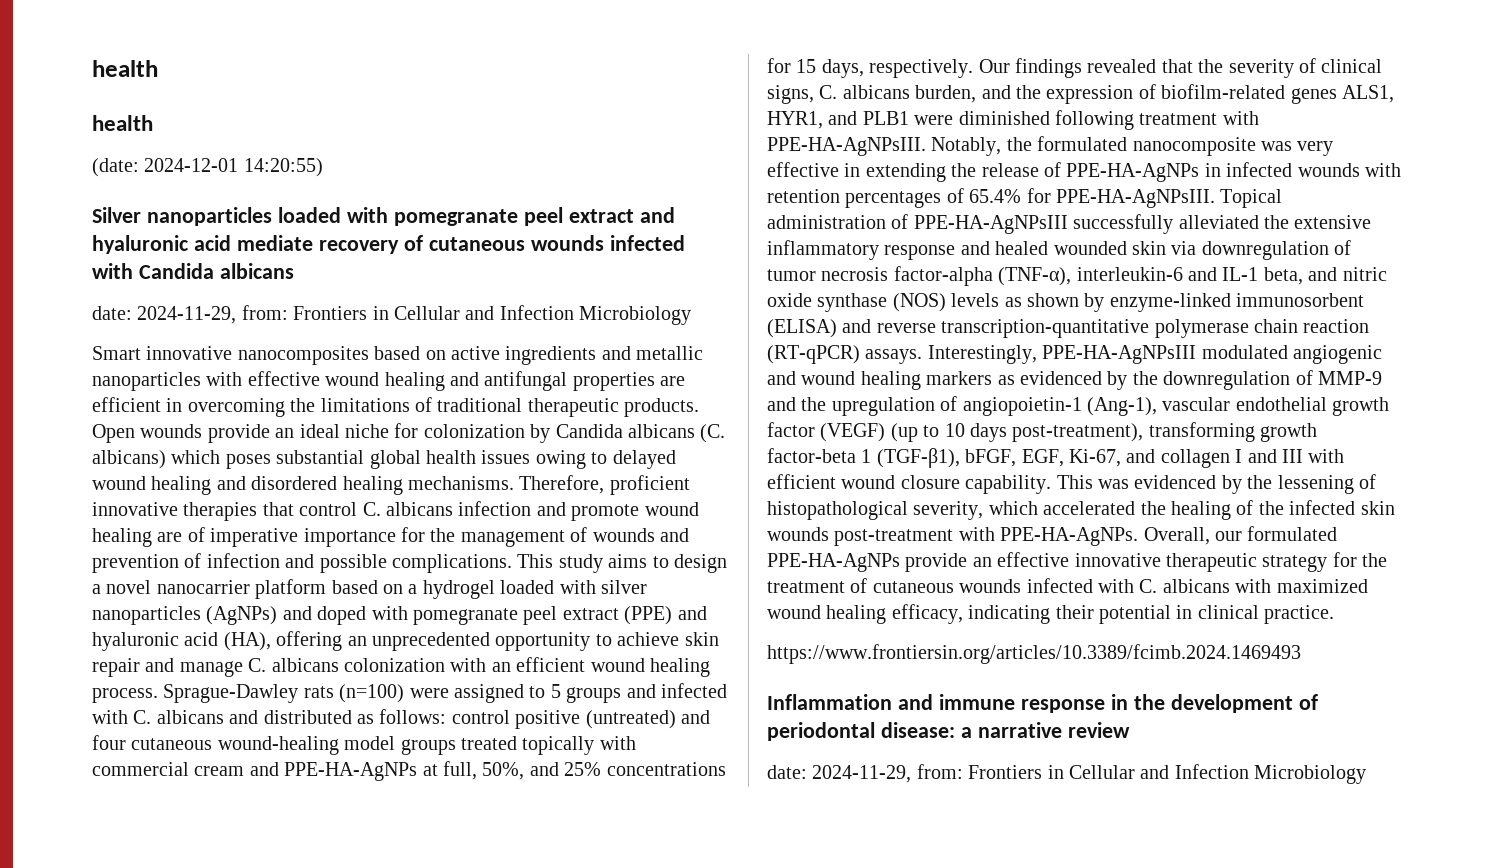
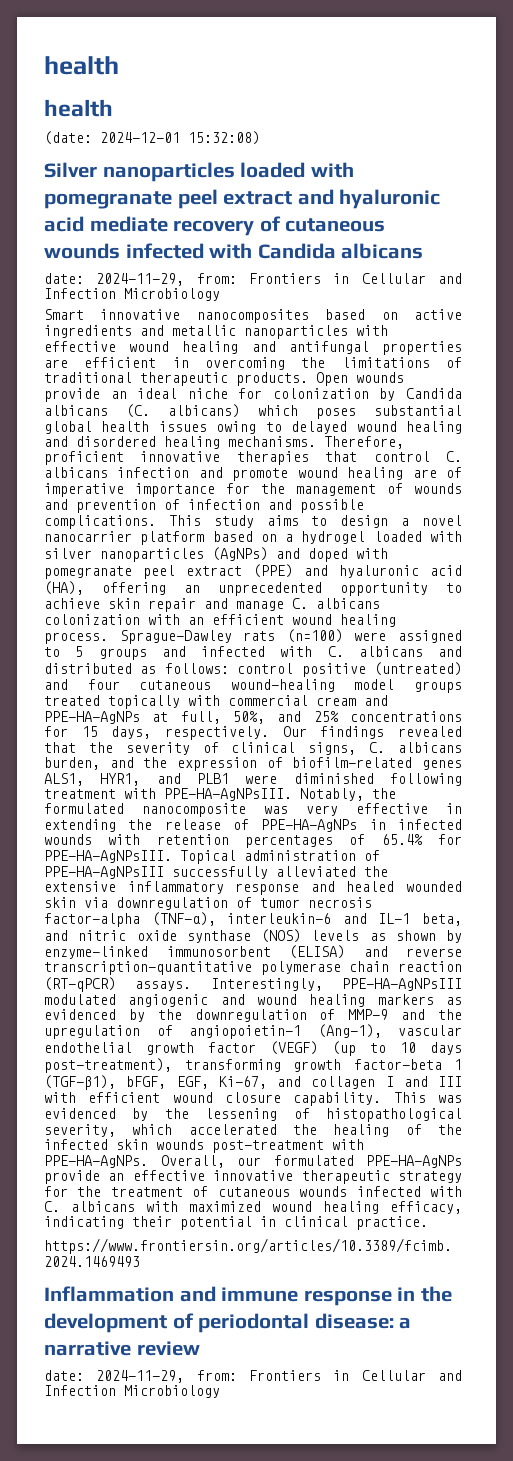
- (date: 2024-12-01 14:20:55)
+ (date: 2024-12-01 15:32:08)

